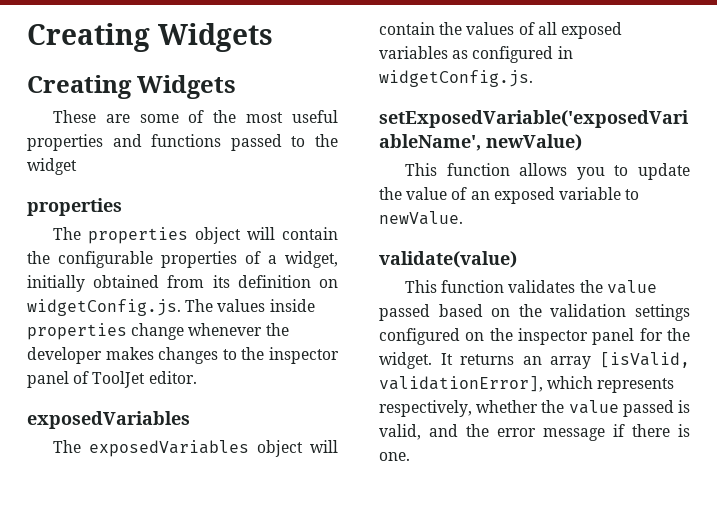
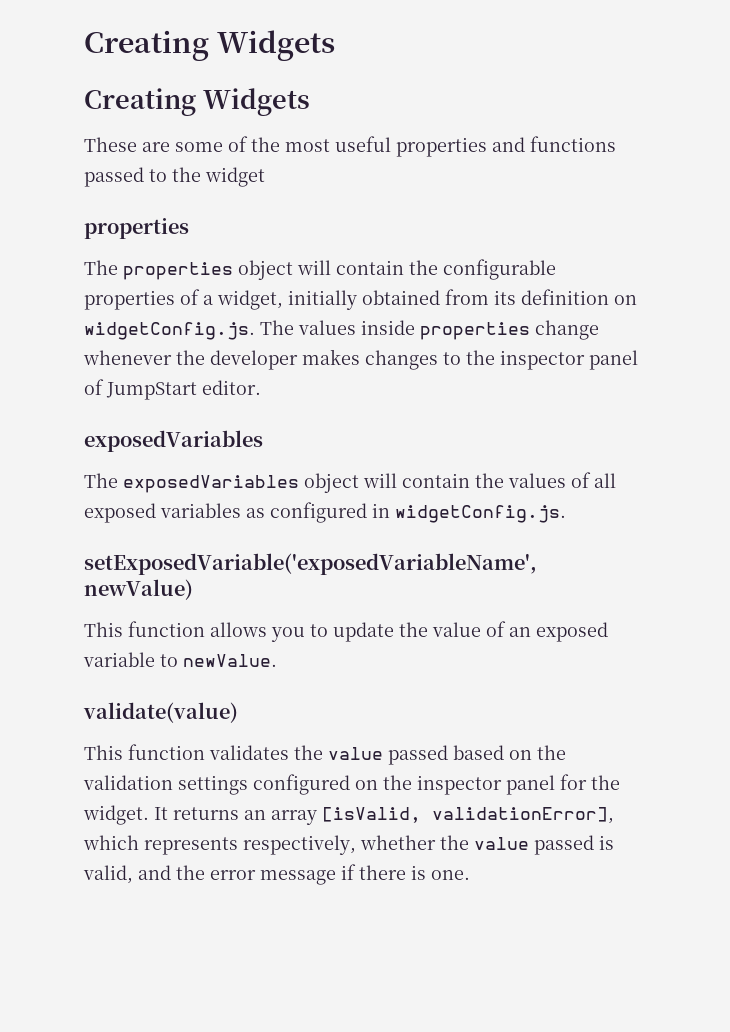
- The properties object will contain the configurable properties of a widget, initially obtained from its definition on widgetConfig.js. The values inside properties change whenever the developer makes changes to the inspector panel of ToolJet editor.
+ The properties object will contain the configurable properties of a widget, initially obtained from its definition on widgetConfig.js. The values inside properties change whenever the developer makes changes to the inspector panel of JumpStart editor.

